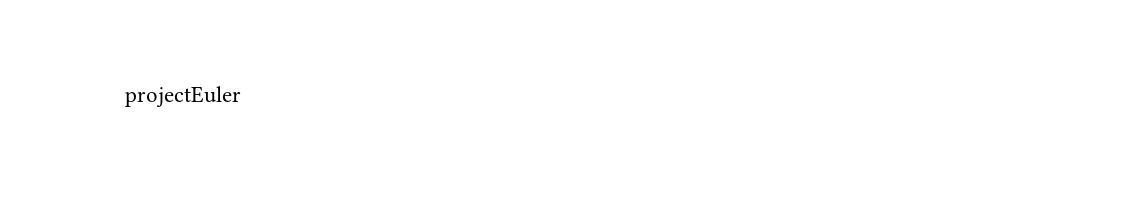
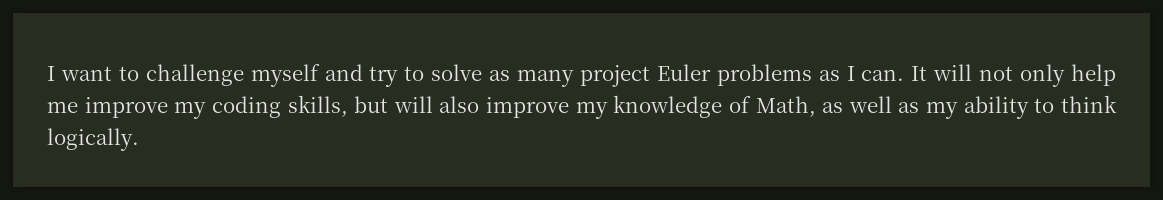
- projectEuler
+ I want to challenge myself and try to solve as many project Euler problems as I can. It will not only help me improve my coding skills, but will also improve my knowledge of Math, as well as my ability to think logically.

